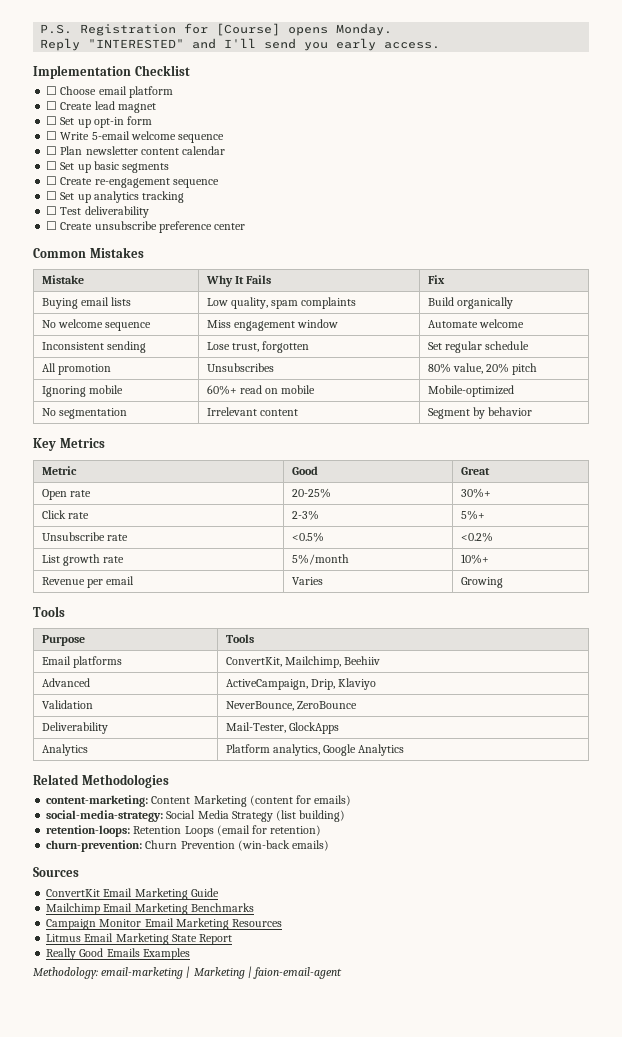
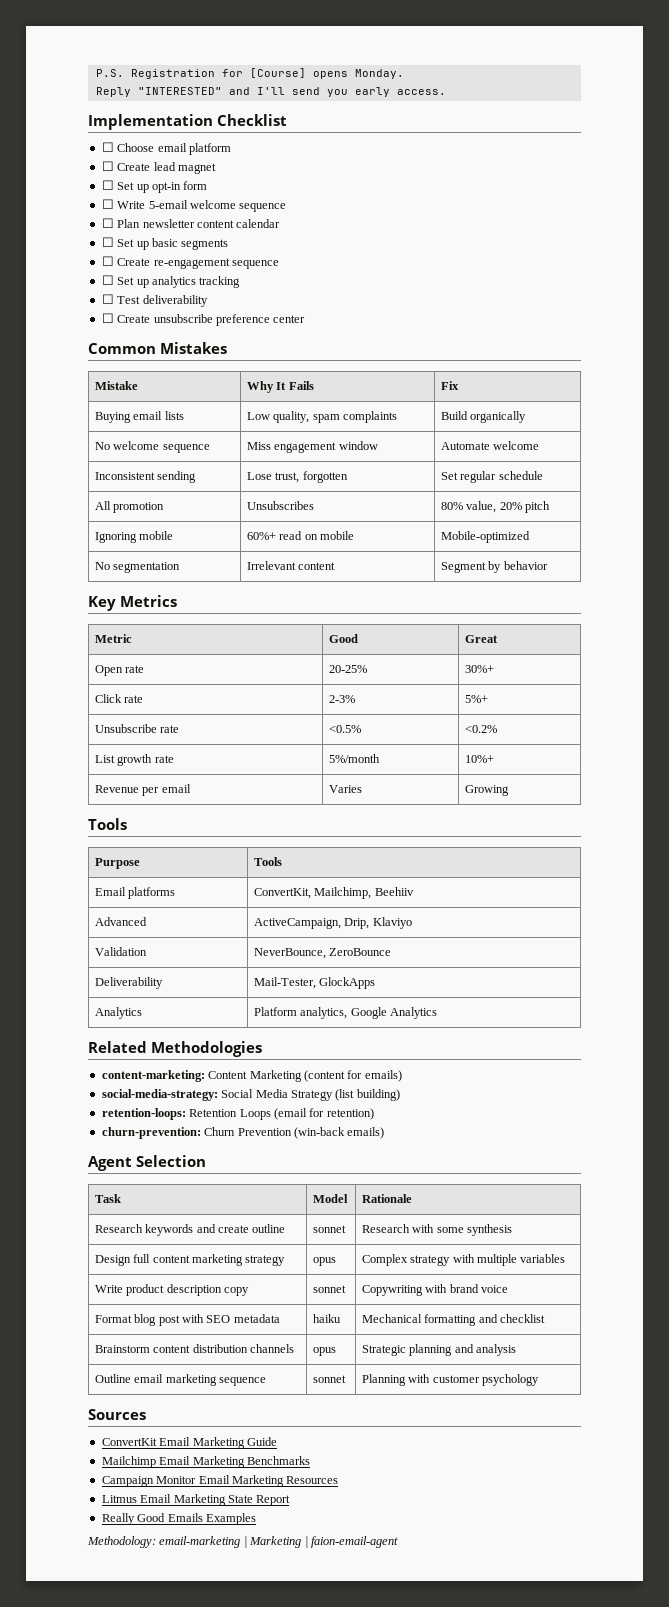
+ Agent Selection
+ Task | Model | Rationale
+ Research keywords and create outline | sonnet | Research with some synthesis
+ Design full content marketing strategy | opus | Complex strategy with multiple variables
+ Write product description copy | sonnet | Copywriting with brand voice
+ Format blog post with SEO metadata | haiku | Mechanical formatting and checklist
+ Brainstorm content distribution channels | opus | Strategic planning and analysis
+ Outline email marketing sequence | sonnet | Planning with customer psychology

